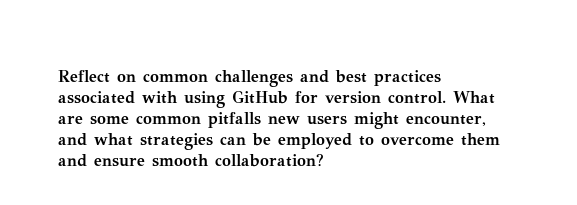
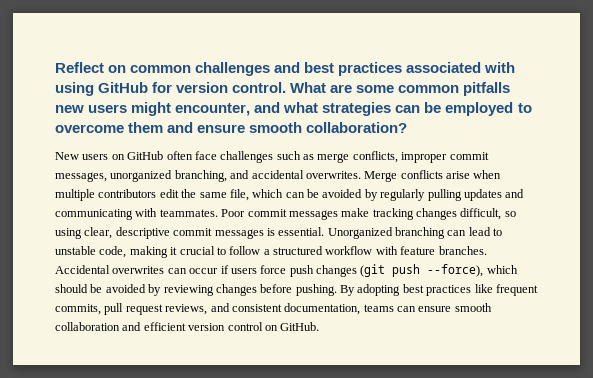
+ New users on GitHub often face challenges such as merge conflicts, improper commit messages, unorganized branching, and accidental overwrites. Merge conflicts arise when multiple contributors edit the same file, which can be avoided by regularly pulling updates and communicating with teammates. Poor commit messages make tracking changes difficult, so using clear, descriptive commit messages is essential. Unorganized branching can lead to unstable code, making it crucial to follow a structured workflow with feature branches. Accidental overwrites can occur if users force push changes (git push --force), which should be avoided by reviewing changes before pushing. By adopting best practices like frequent commits, pull request reviews, and consistent documentation, teams can ensure smooth collaboration and efficient version control on GitHub.

